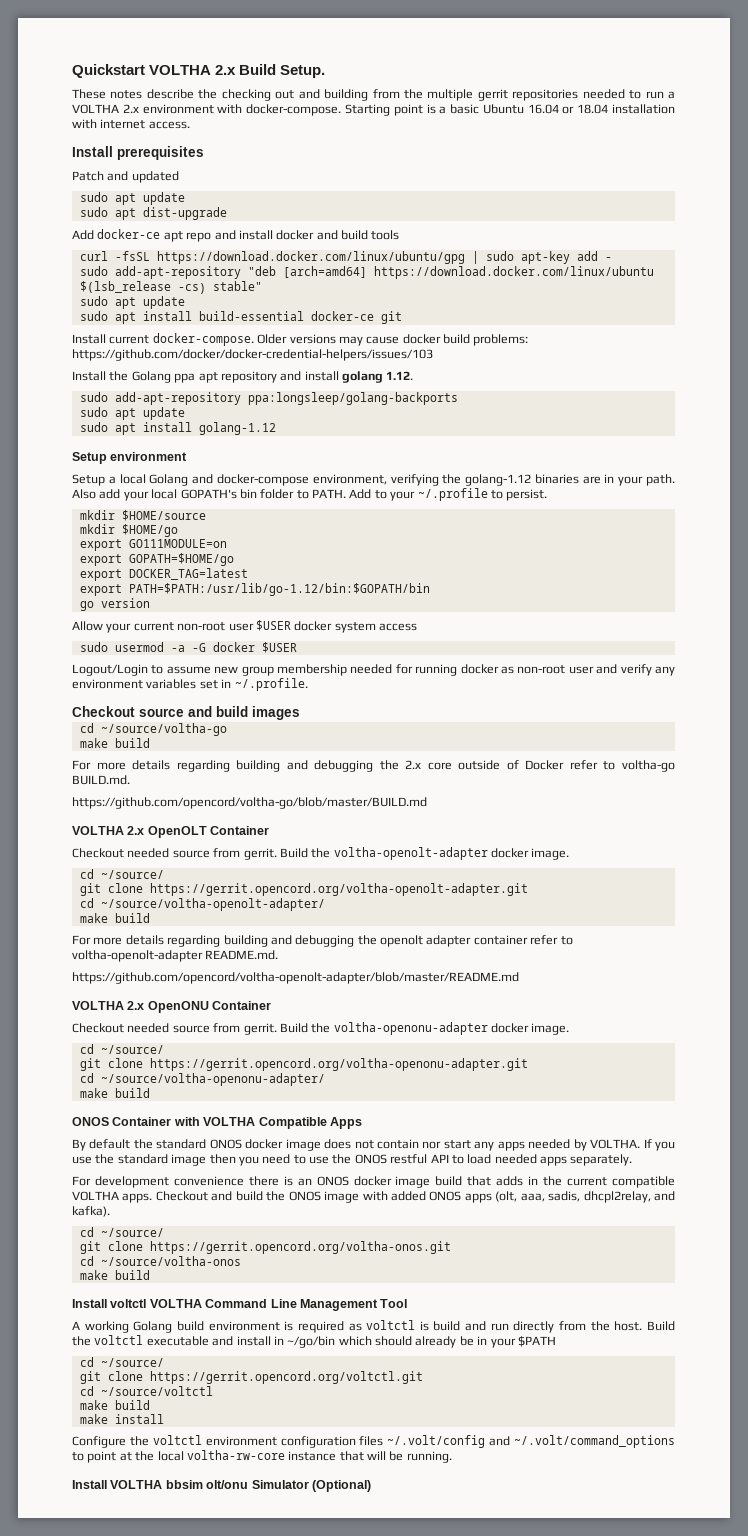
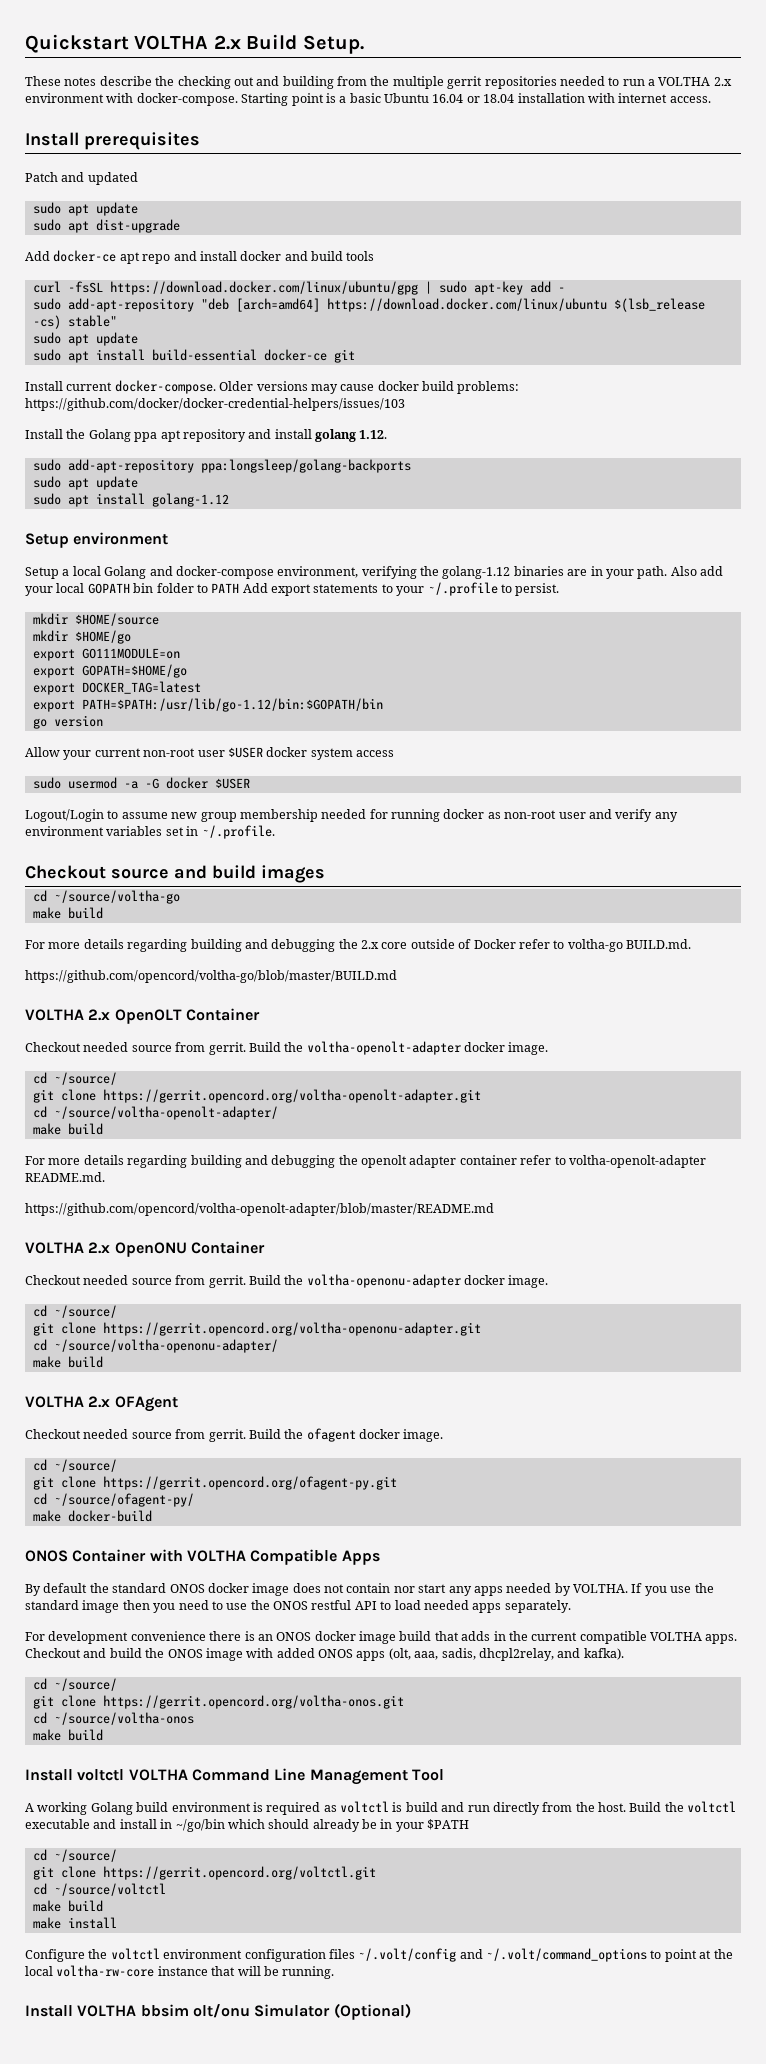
- Also add your local GOPATH's bin folder to PATH. Add to your ~/.profile to persist.
+ Also add your local GOPATH bin folder to PATH Add export statements to your ~/.profile to persist.
+ VOLTHA 2.x OFAgent
+ Checkout needed source from gerrit. Build the ofagent docker image.
+ cd ~/source/
+ git clone https://gerrit.opencord.org/ofagent-py.git
+ cd ~/source/ofagent-py/
+ make docker-build

